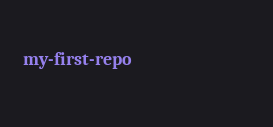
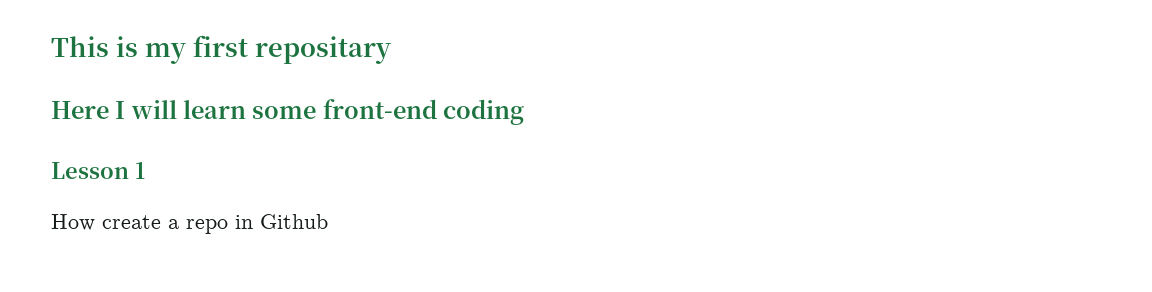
- my-first-repo
+ This is my first repositary
+ Here I will learn some front-end coding
+ Lesson 1
+ How create a repo in Github

